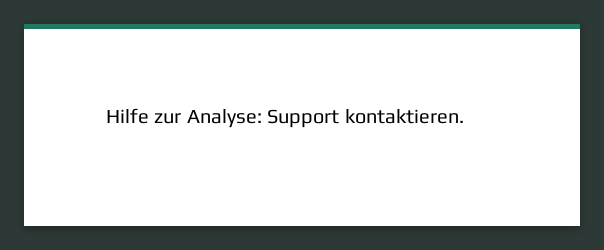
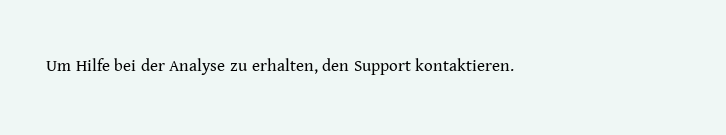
- Hilfe zur Analyse: Support kontaktieren.
+ Um Hilfe bei der Analyse zu erhalten, den Support kontaktieren.

